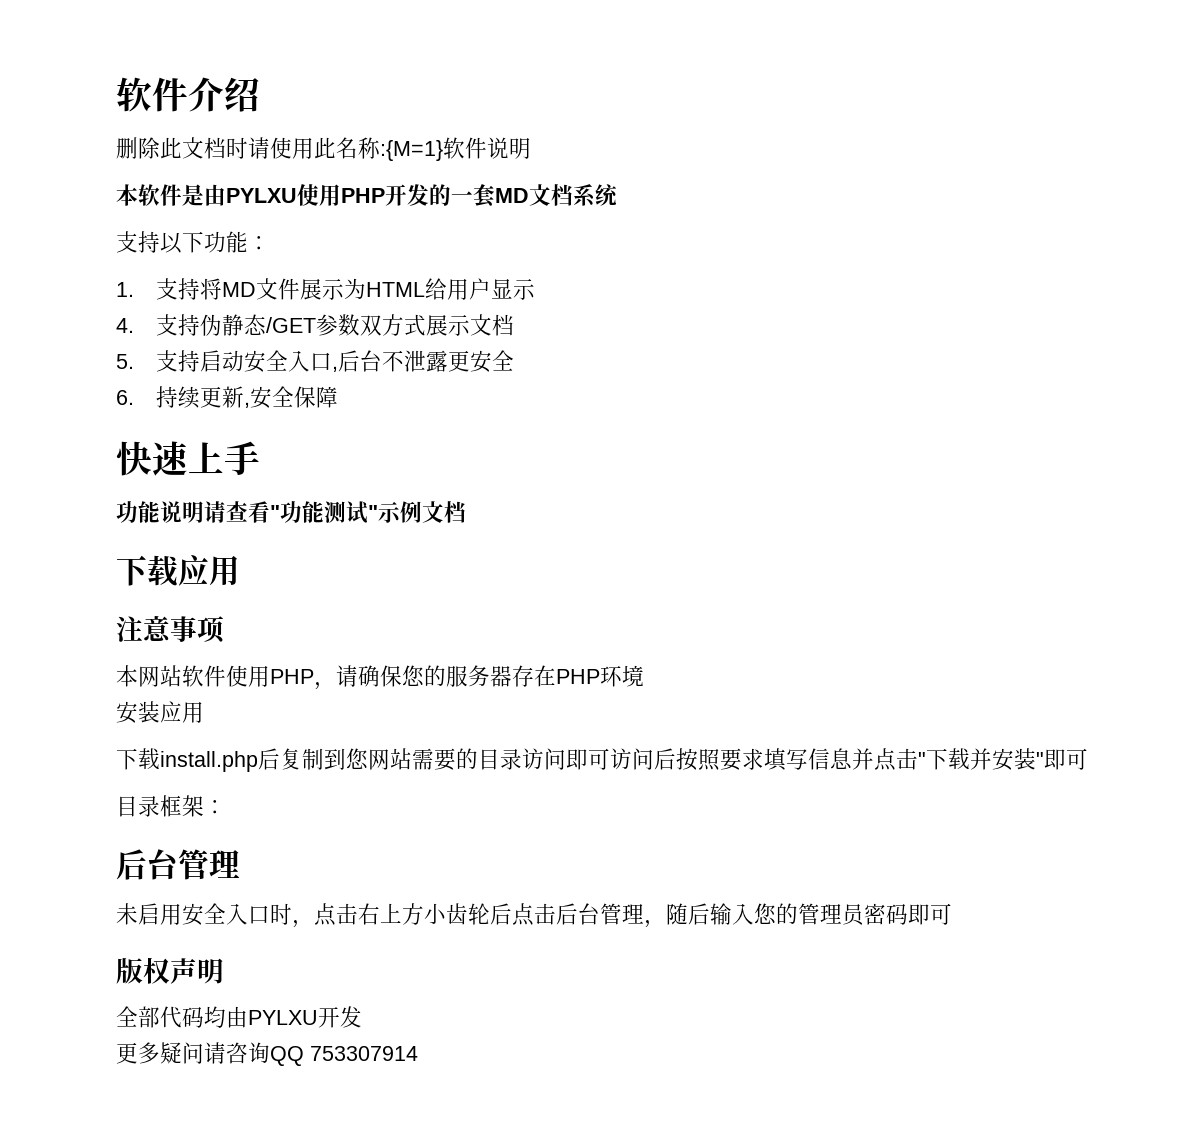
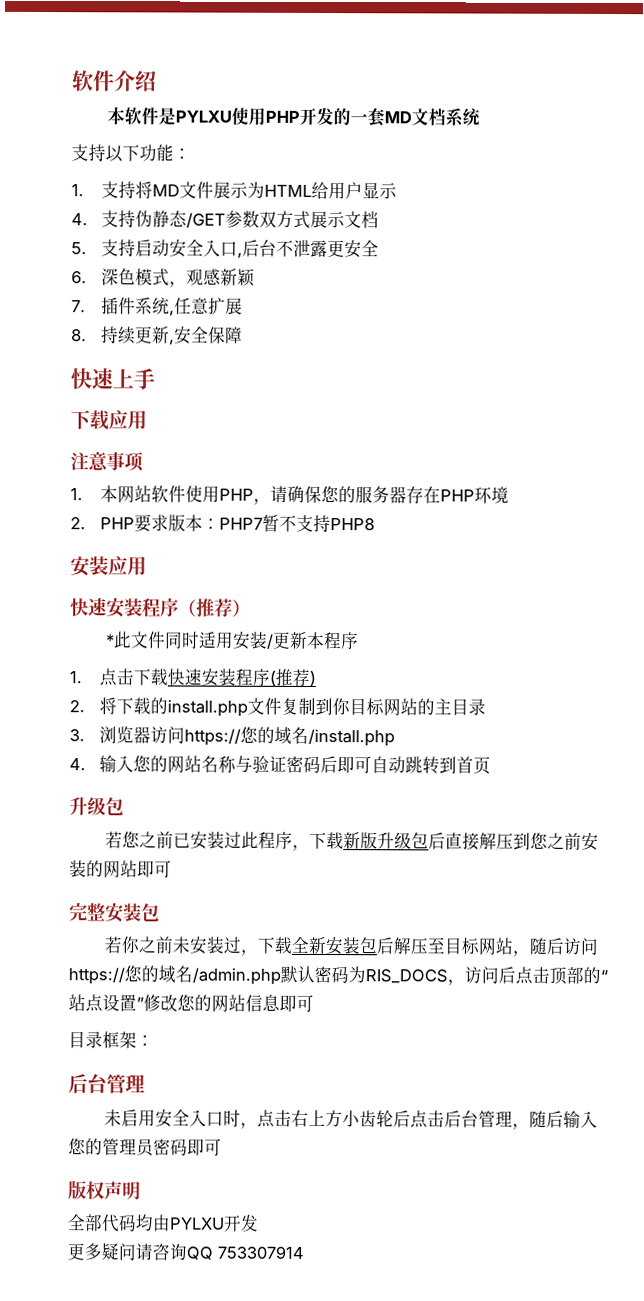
- 删除此文档时请使用此名称:{M=1}软件说明
- 本软件是由PYLXU使用PHP开发的一套MD文档系统
+ 本软件是PYLXU使用PHP开发的一套MD文档系统
- 6.持续更新,安全保障
+ 6.深色模式，观感新颖
+ 7.插件系统,任意扩展
+ 8.持续更新,安全保障
- 功能说明请查看"功能测试"示例文档
- 本网站软件使用PHP，请确保您的服务器存在PHP环境
+ 1.本网站软件使用PHP，请确保您的服务器存在PHP环境
+ 2. PHP要求版本：PHP7暂不支持PHP8
  安装应用
- 下载install.php后复制到您网站需要的目录访问即可访问后按照要求填写信息并点击"下载并安装"即可
+ 快速安装程序（推荐）
+ *此文件同时适用安装/更新本程序
+ 1.点击下载快速安装程序(推荐)
+ 2.将下载的install.php文件复制到你目标网站的主目录
+ 3.浏览器访问https://您的域名/install.php
+ 4.输入您的网站名称与验证密码后即可自动跳转到首页
+ 升级包
+ 若您之前已安装过此程序，下载新版升级包后直接解压到您之前安装的网站即可
+ 完整安装包
+ 若你之前未安装过，下载全新安装包后解压至目标网站，随后访问https://您的域名/admin.php默认密码为RIS_DOCS，访问后点击顶部的“站点设置”修改您的网站信息即可

